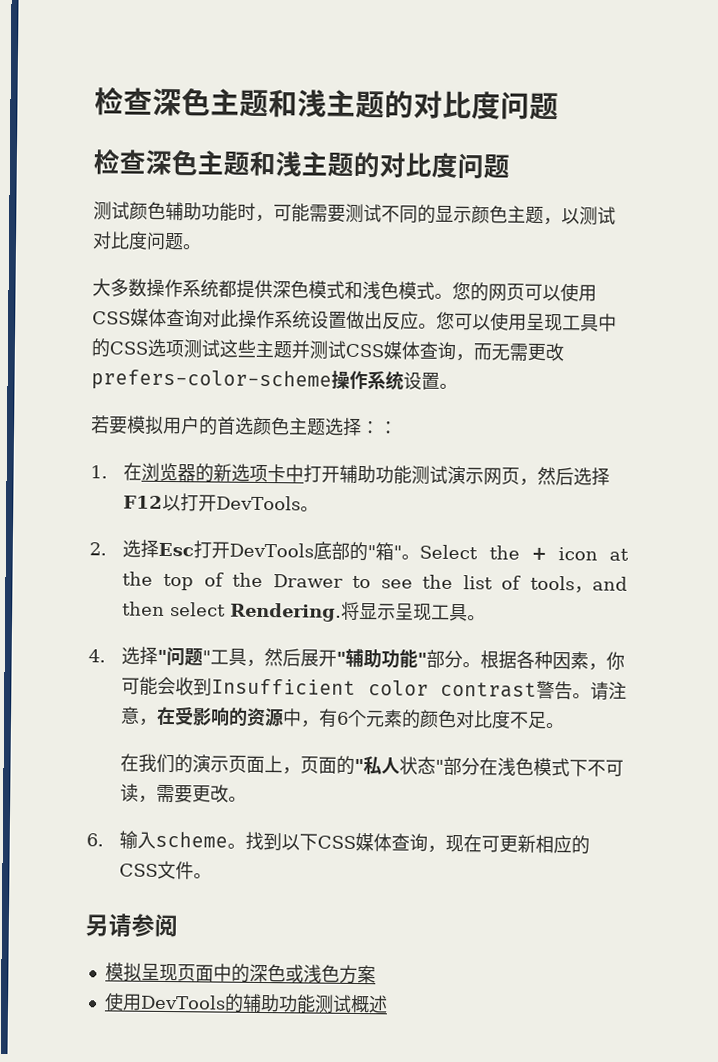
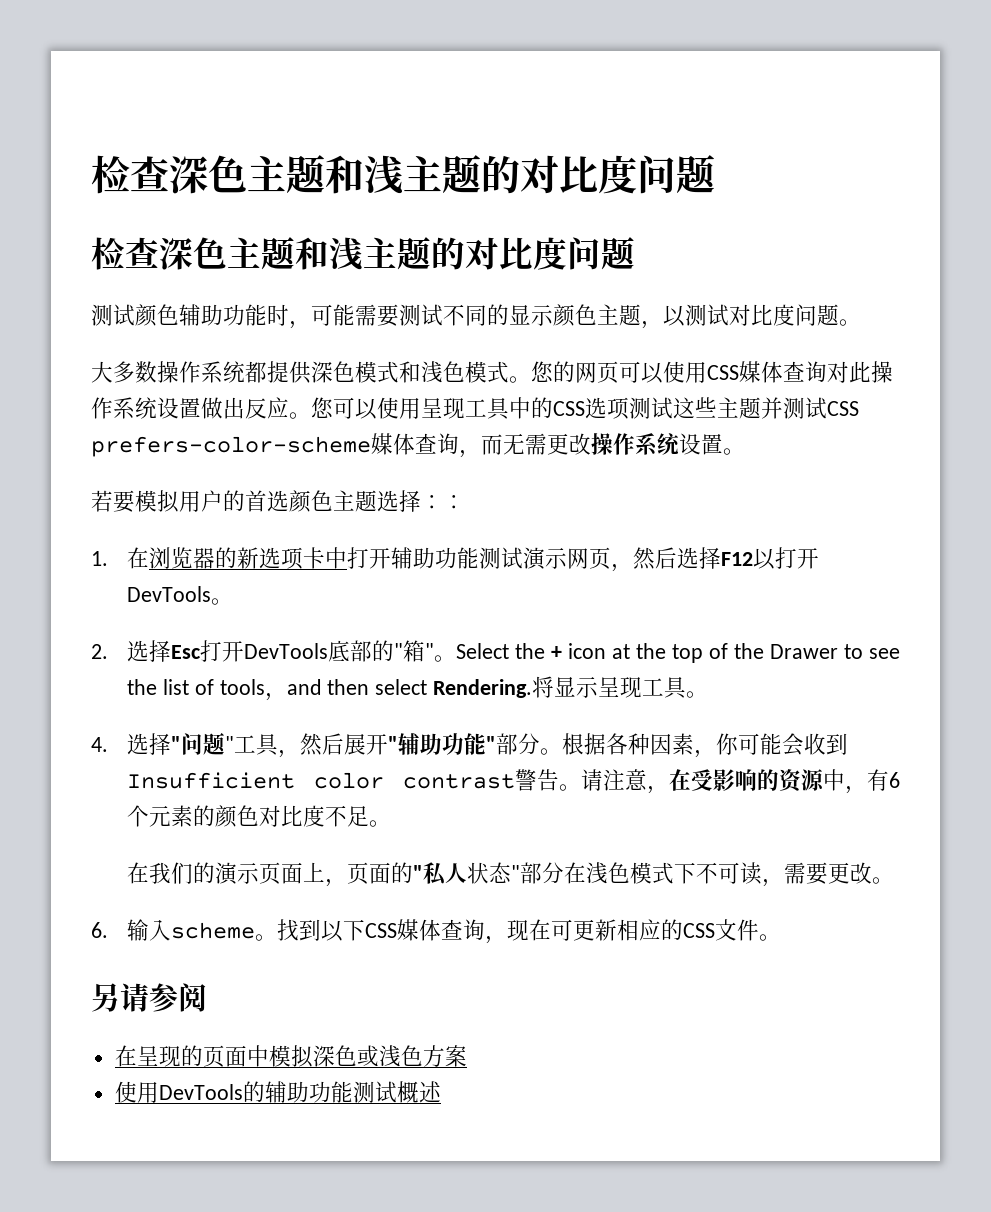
- 您可以使用呈现工具中的CSS选项测试这些主题并测试CSS媒体查询，而无需更改prefers-color-scheme操作系统设置。
+ 您可以使用呈现工具中的CSS选项测试这些主题并测试CSS prefers-color-scheme媒体查询，而无需更改操作系统设置。
- 模拟呈现页面中的深色或浅色方案
+ 在呈现的页面中模拟深色或浅色方案

